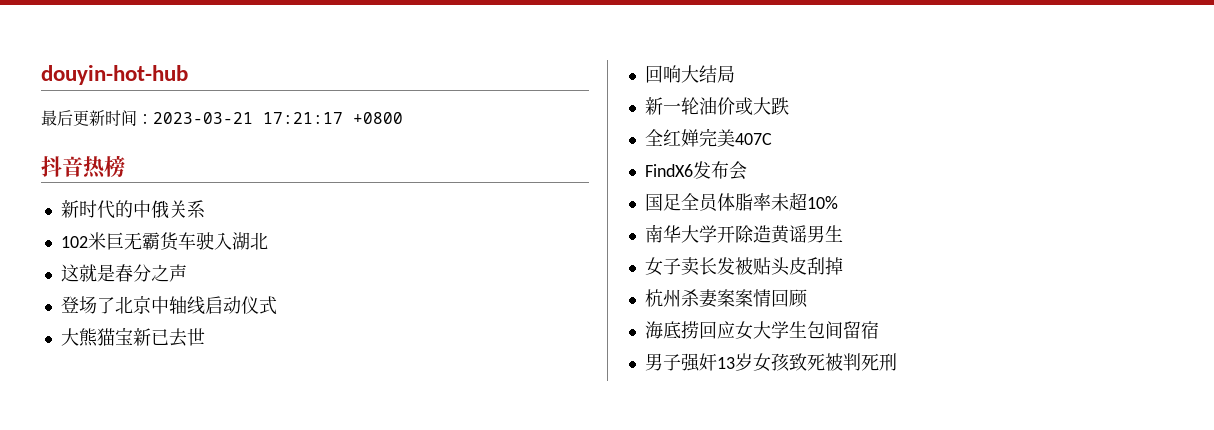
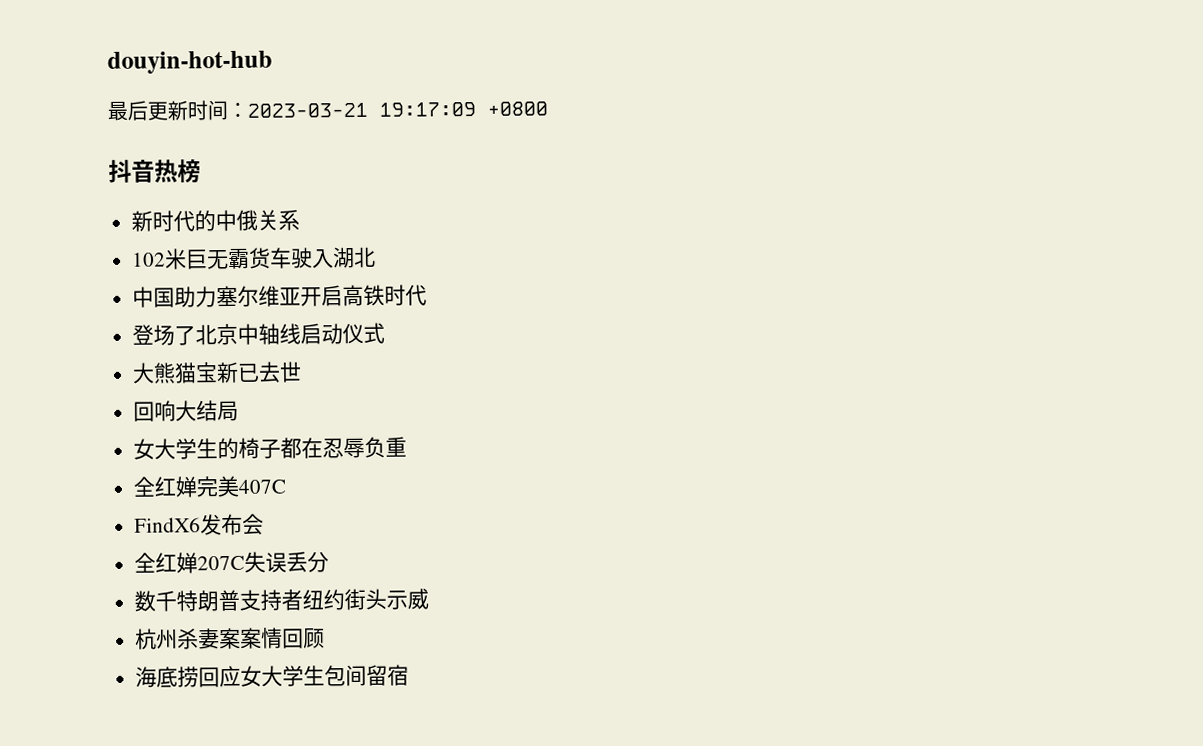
- 最后更新时间：2023-03-21 17:21:17 +0800
+ 最后更新时间：2023-03-21 19:17:09 +0800
- 这就是春分之声
+ 中国助力塞尔维亚开启高铁时代
- 新一轮油价或大跌
+ 女大学生的椅子都在忍辱负重
- 国足全员体脂率未超10%
- 南华大学开除造黄谣男生
- 女子卖长发被贴头皮刮掉
+ 全红婵207C失误丢分
+ 数千特朗普支持者纽约街头示威
- 男子强奸13岁女孩致死被判死刑

